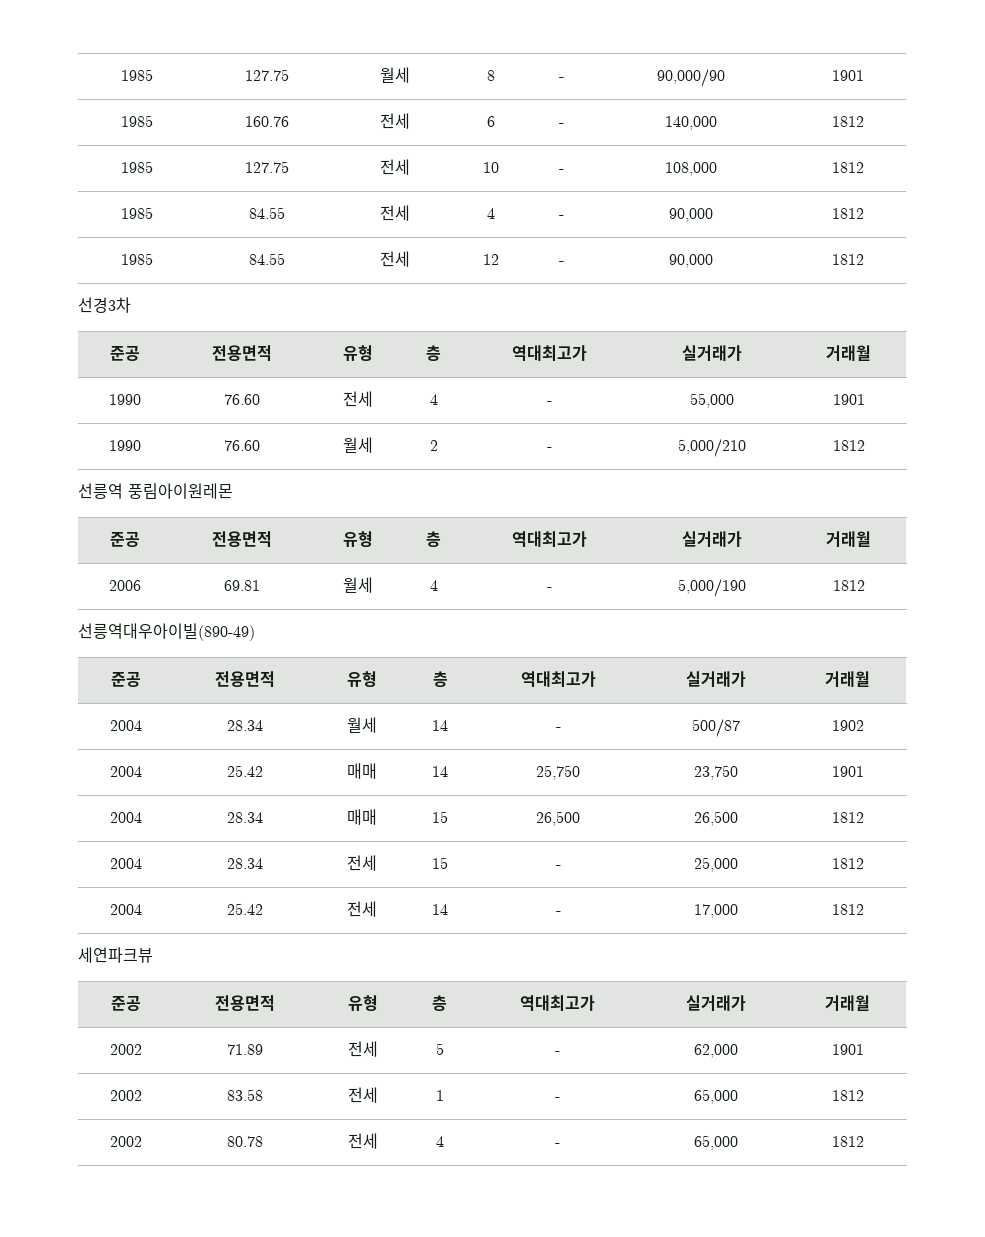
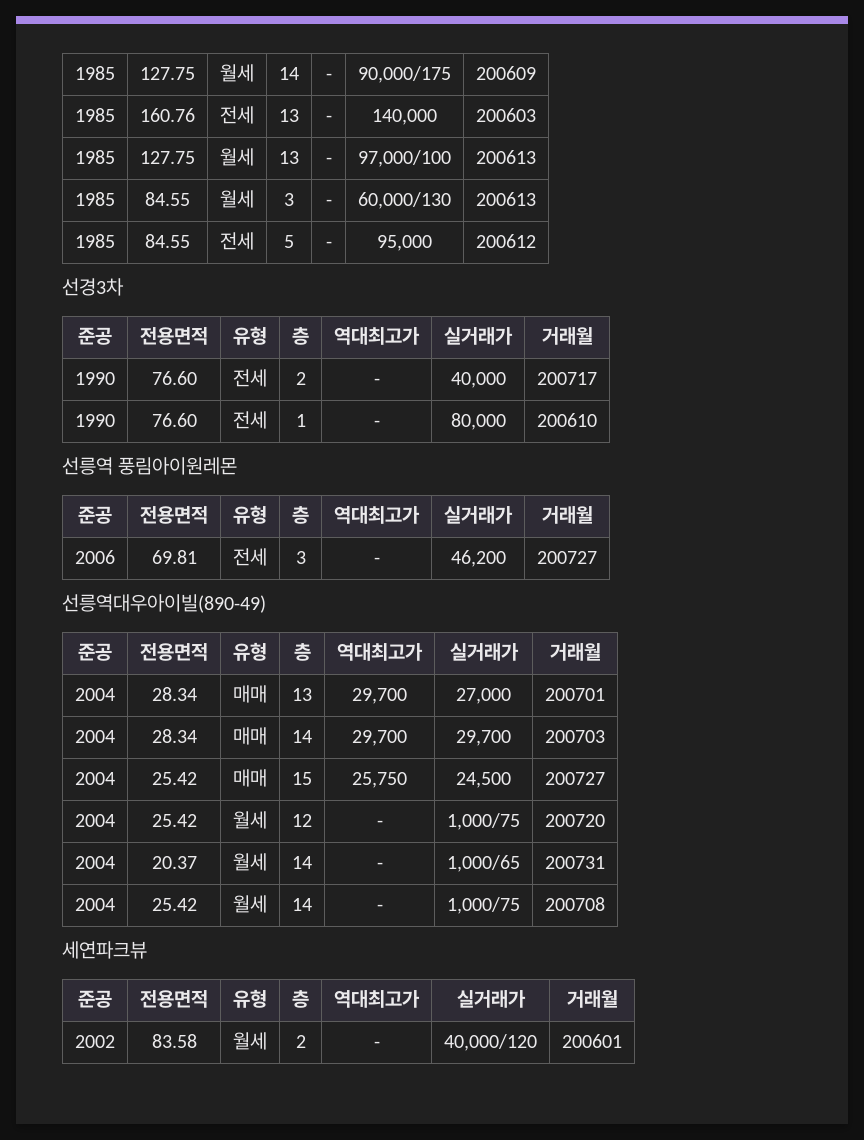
- 1985 | 127.75 | 월세 | 8 | - | 90,000/90 | 1901
+ 1985 | 127.75 | 월세 | 14 | - | 90,000/175 | 200609
- 1985 | 160.76 | 전세 | 6 | - | 140,000 | 1812
- 1985 | 127.75 | 전세 | 10 | - | 108,000 | 1812
- 1985 | 84.55 | 전세 | 4 | - | 90,000 | 1812
- 1985 | 84.55 | 전세 | 12 | - | 90,000 | 1812
+ 1985 | 160.76 | 전세 | 13 | - | 140,000 | 200603
+ 1985 | 127.75 | 월세 | 13 | - | 97,000/100 | 200613
+ 1985 | 84.55 | 월세 | 3 | - | 60,000/130 | 200613
+ 1985 | 84.55 | 전세 | 5 | - | 95,000 | 200612
- 1990 | 76.60 | 전세 | 4 | - | 55,000 | 1901
- 1990 | 76.60 | 월세 | 2 | - | 5,000/210 | 1812
+ 1990 | 76.60 | 전세 | 2 | - | 40,000 | 200717
+ 1990 | 76.60 | 전세 | 1 | - | 80,000 | 200610
- 2006 | 69.81 | 월세 | 4 | - | 5,000/190 | 1812
+ 2006 | 69.81 | 전세 | 3 | - | 46,200 | 200727
- 2004 | 28.34 | 월세 | 14 | - | 500/87 | 1902
+ 2004 | 28.34 | 매매 | 13 | 29,700 | 27,000 | 200701
+ 2004 | 28.34 | 매매 | 14 | 29,700 | 29,700 | 200703
- 2004 | 25.42 | 매매 | 14 | 25,750 | 23,750 | 1901
- 2004 | 28.34 | 매매 | 15 | 26,500 | 26,500 | 1812
- 2004 | 28.34 | 전세 | 15 | - | 25,000 | 1812
- 2004 | 25.42 | 전세 | 14 | - | 17,000 | 1812
+ 2004 | 25.42 | 매매 | 15 | 25,750 | 24,500 | 200727
+ 2004 | 25.42 | 월세 | 12 | - | 1,000/75 | 200720
+ 2004 | 20.37 | 월세 | 14 | - | 1,000/65 | 200731
+ 2004 | 25.42 | 월세 | 14 | - | 1,000/75 | 200708
- 2002 | 71.89 | 전세 | 5 | - | 62,000 | 1901
- 2002 | 83.58 | 전세 | 1 | - | 65,000 | 1812
- 2002 | 80.78 | 전세 | 4 | - | 65,000 | 1812
+ 2002 | 83.58 | 월세 | 2 | - | 40,000/120 | 200601

